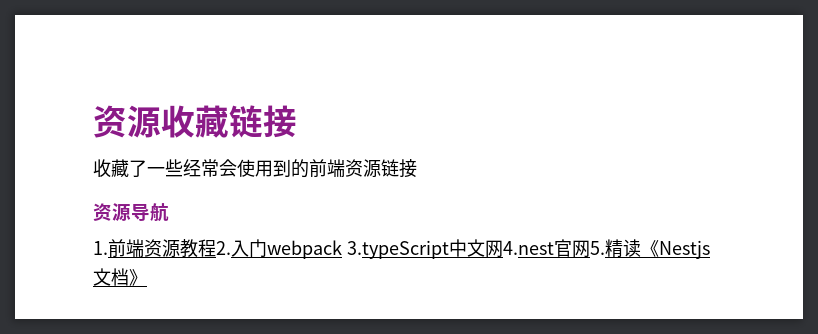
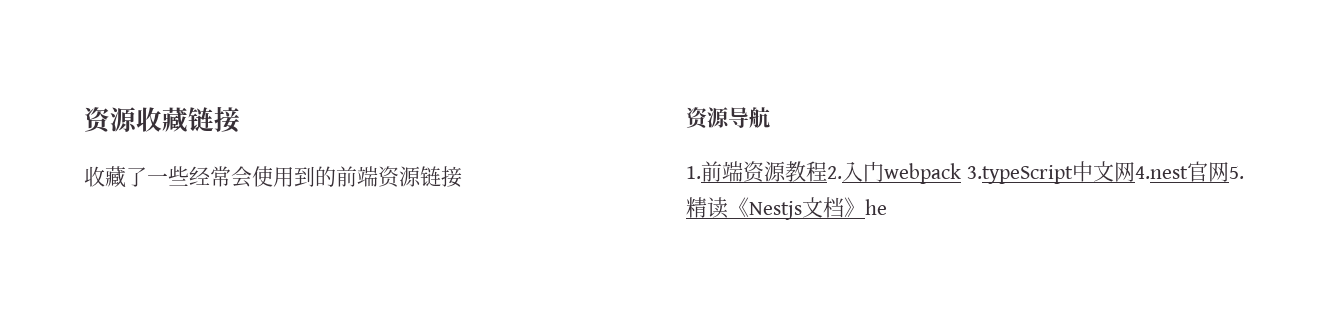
- 1.前端资源教程2.入门webpack 3.typeScript中文网4.nest官网5.精读《Nestjs文档》
+ 1.前端资源教程2.入门webpack 3.typeScript中文网4.nest官网5.精读《Nestjs文档》he

